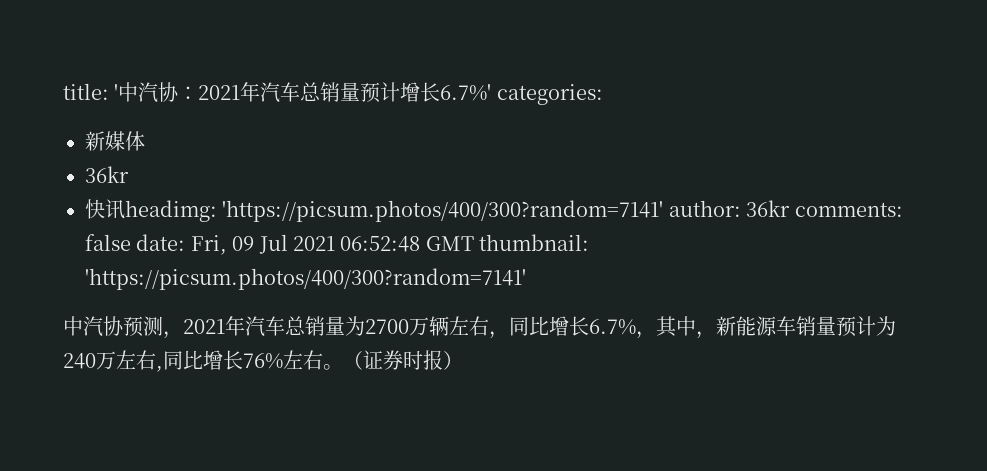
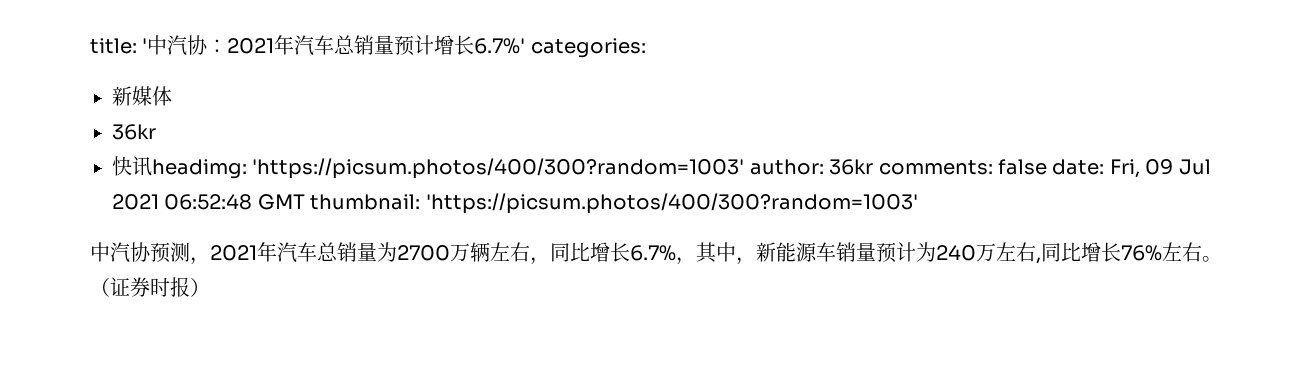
- 快讯headimg: 'https://picsum.photos/400/300?random=7141' author: 36kr comments: false date: Fri, 09 Jul 2021 06:52:48 GMT thumbnail: 'https://picsum.photos/400/300?random=7141'
+ 快讯headimg: 'https://picsum.photos/400/300?random=1003' author: 36kr comments: false date: Fri, 09 Jul 2021 06:52:48 GMT thumbnail: 'https://picsum.photos/400/300?random=1003'

